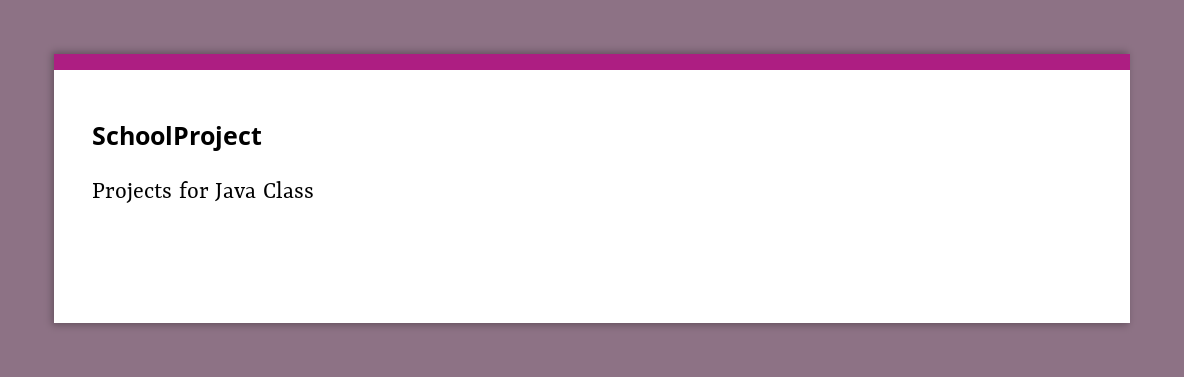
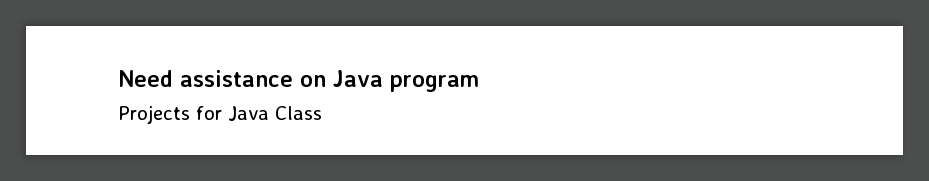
- SchoolProject
+ Need assistance on Java program

